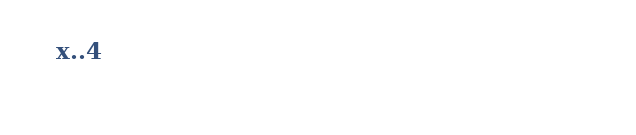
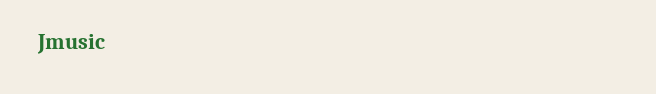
- x..4
+ Jmusic

